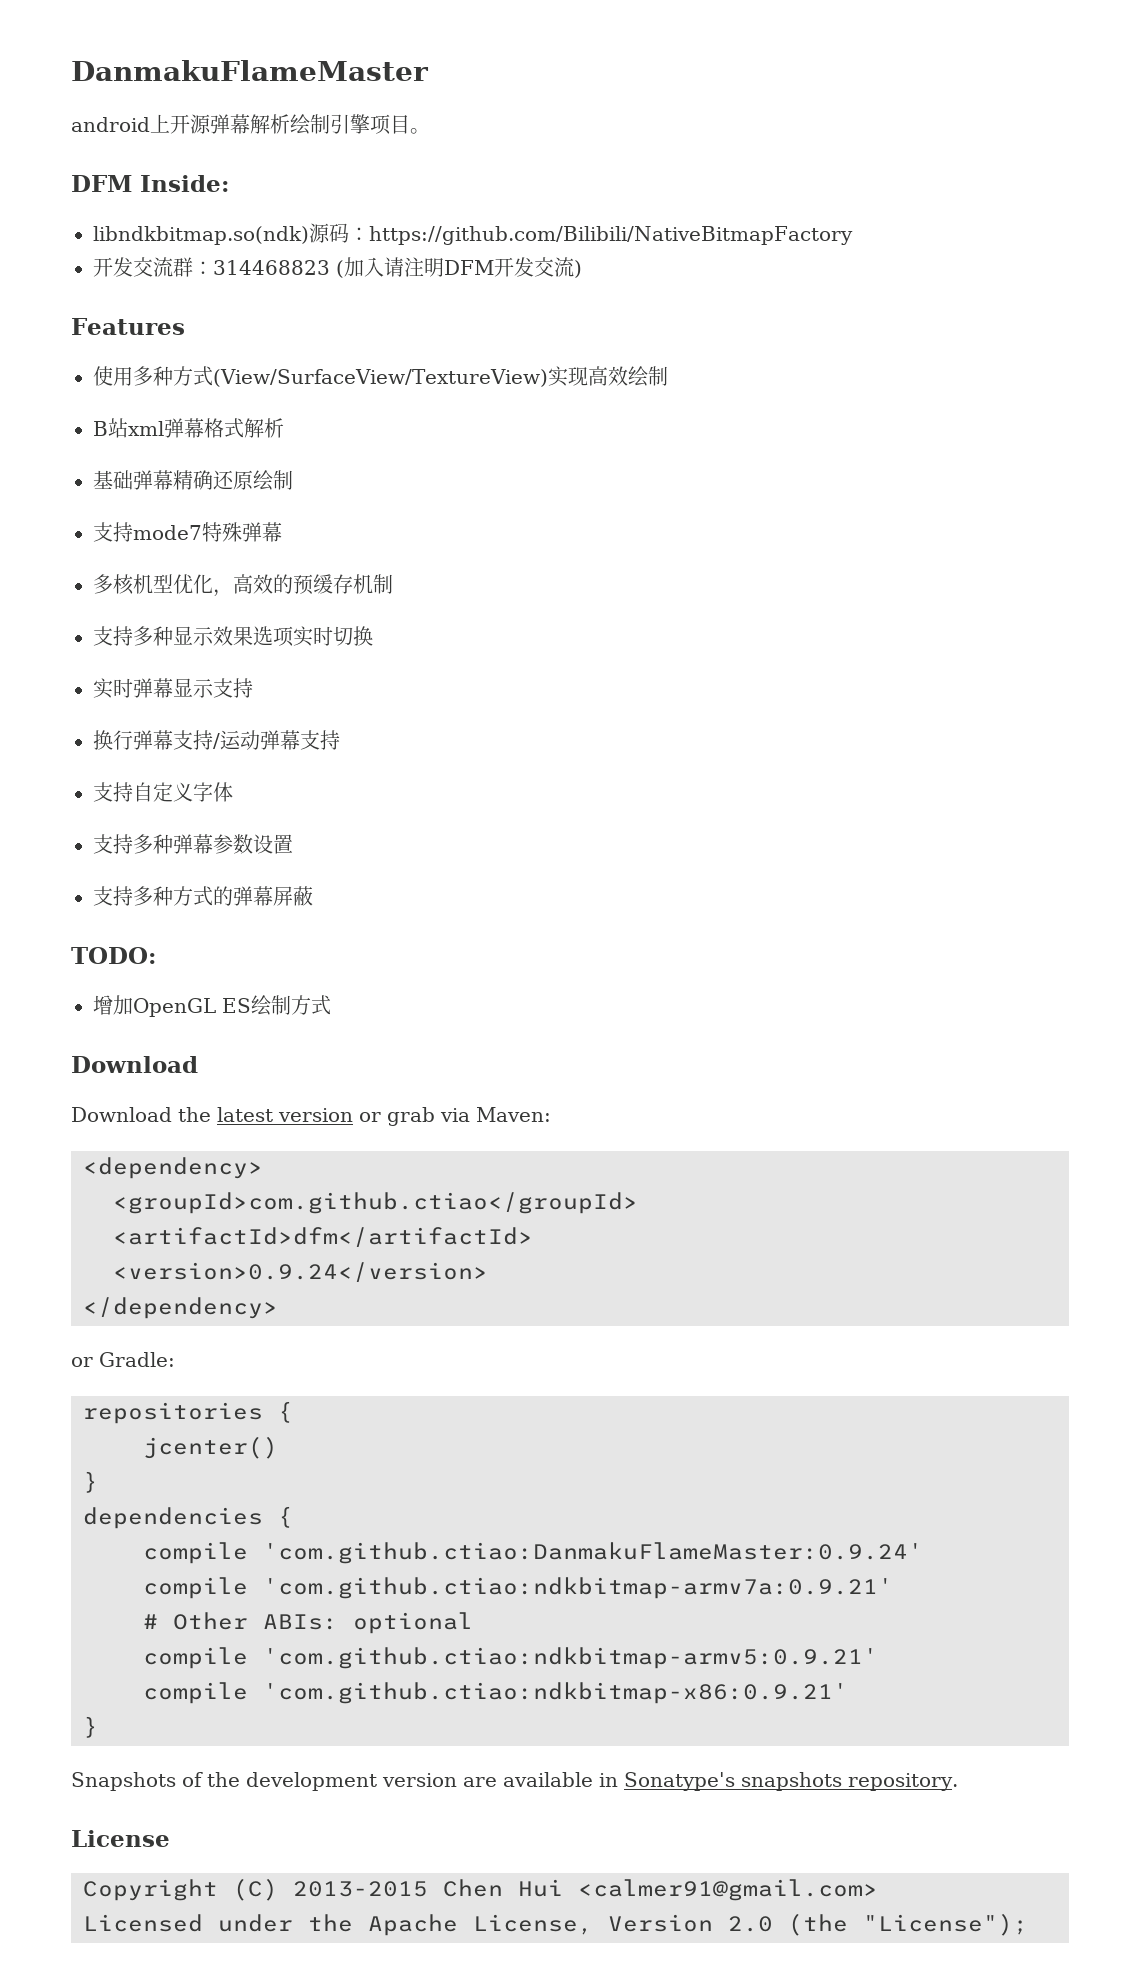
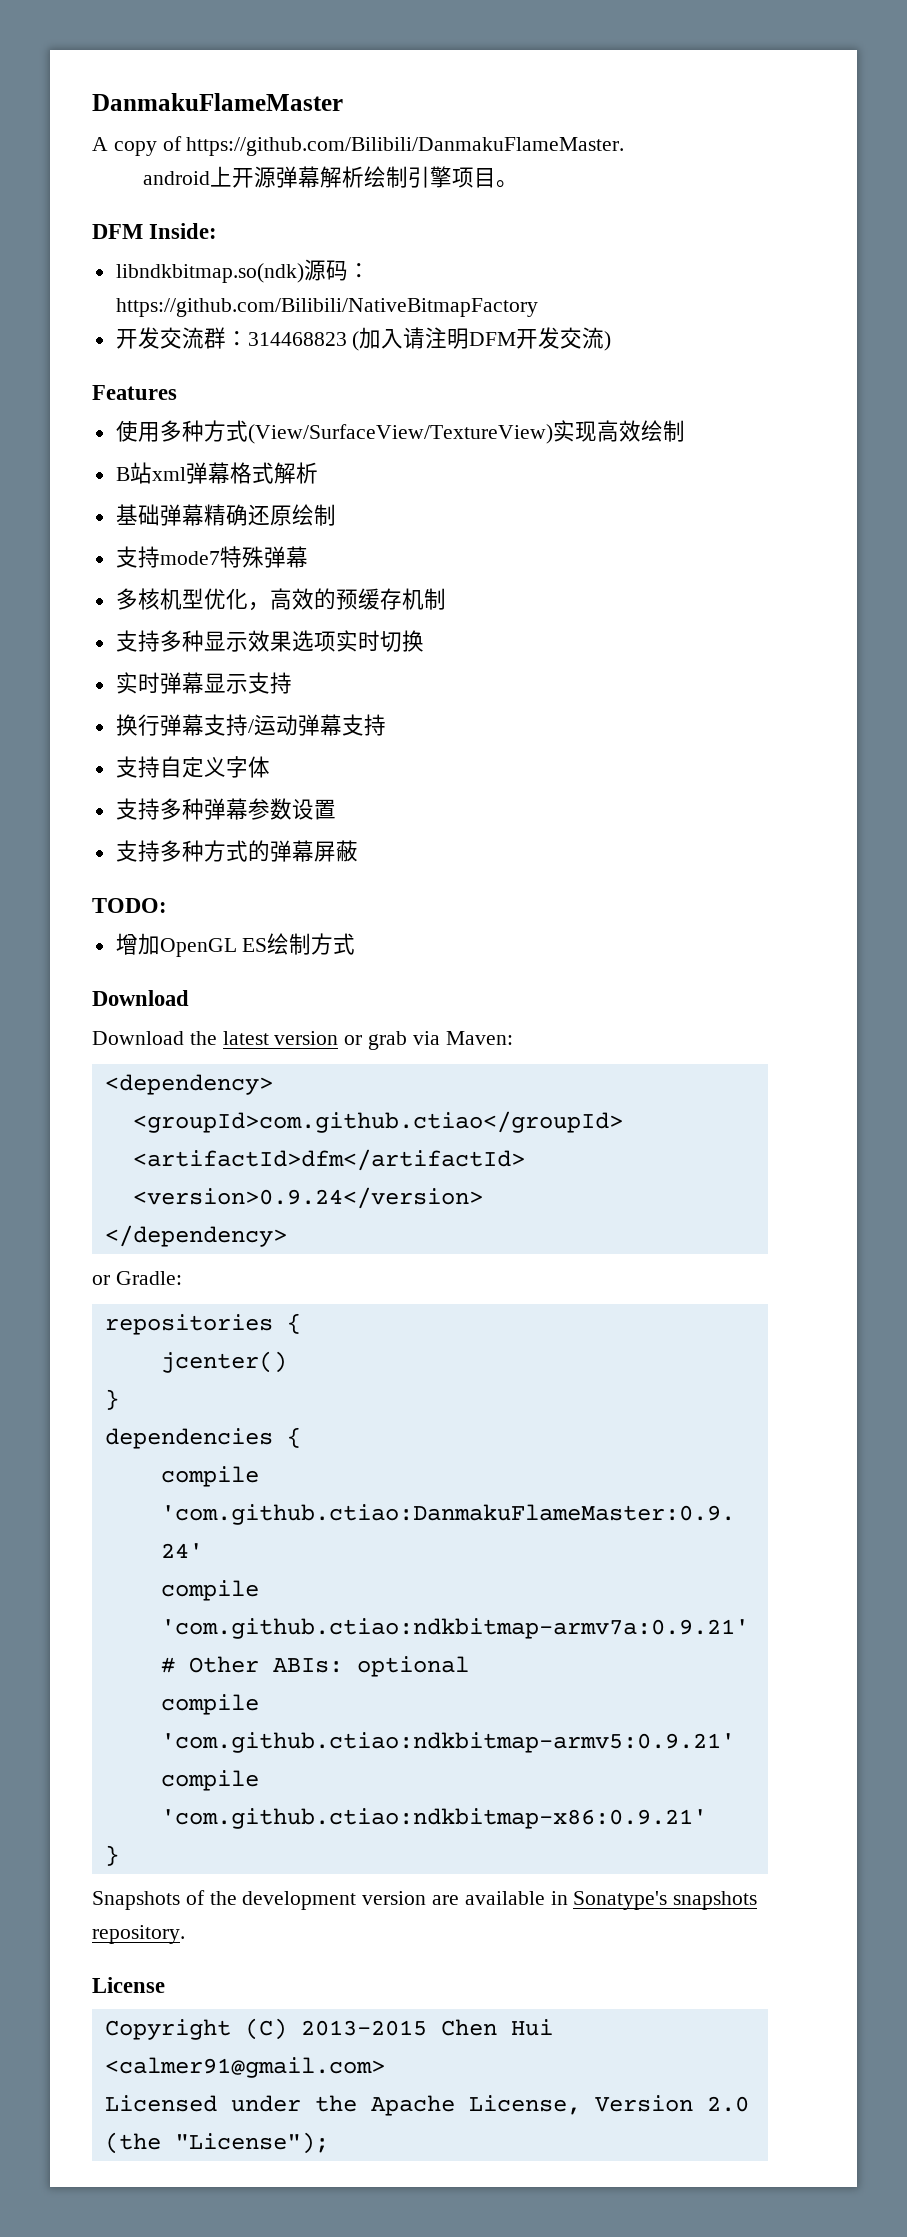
+ A copy of https://github.com/Bilibili/DanmakuFlameMaster.

